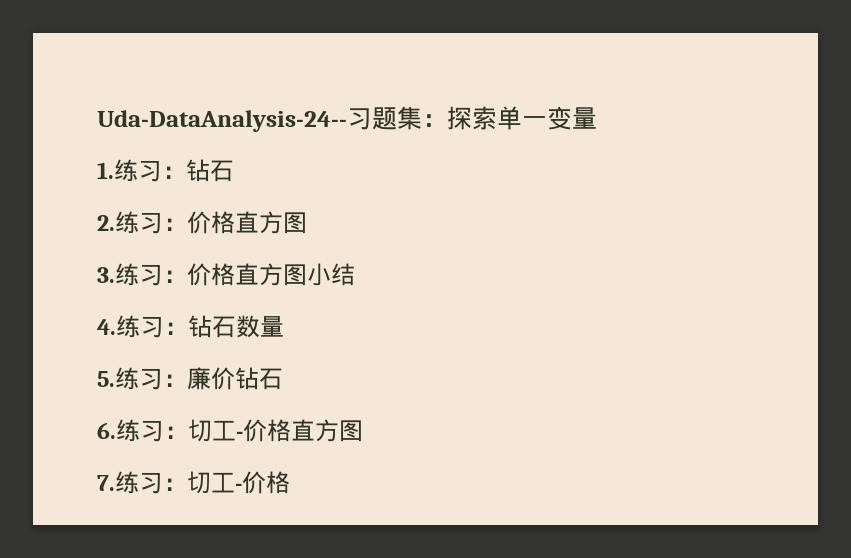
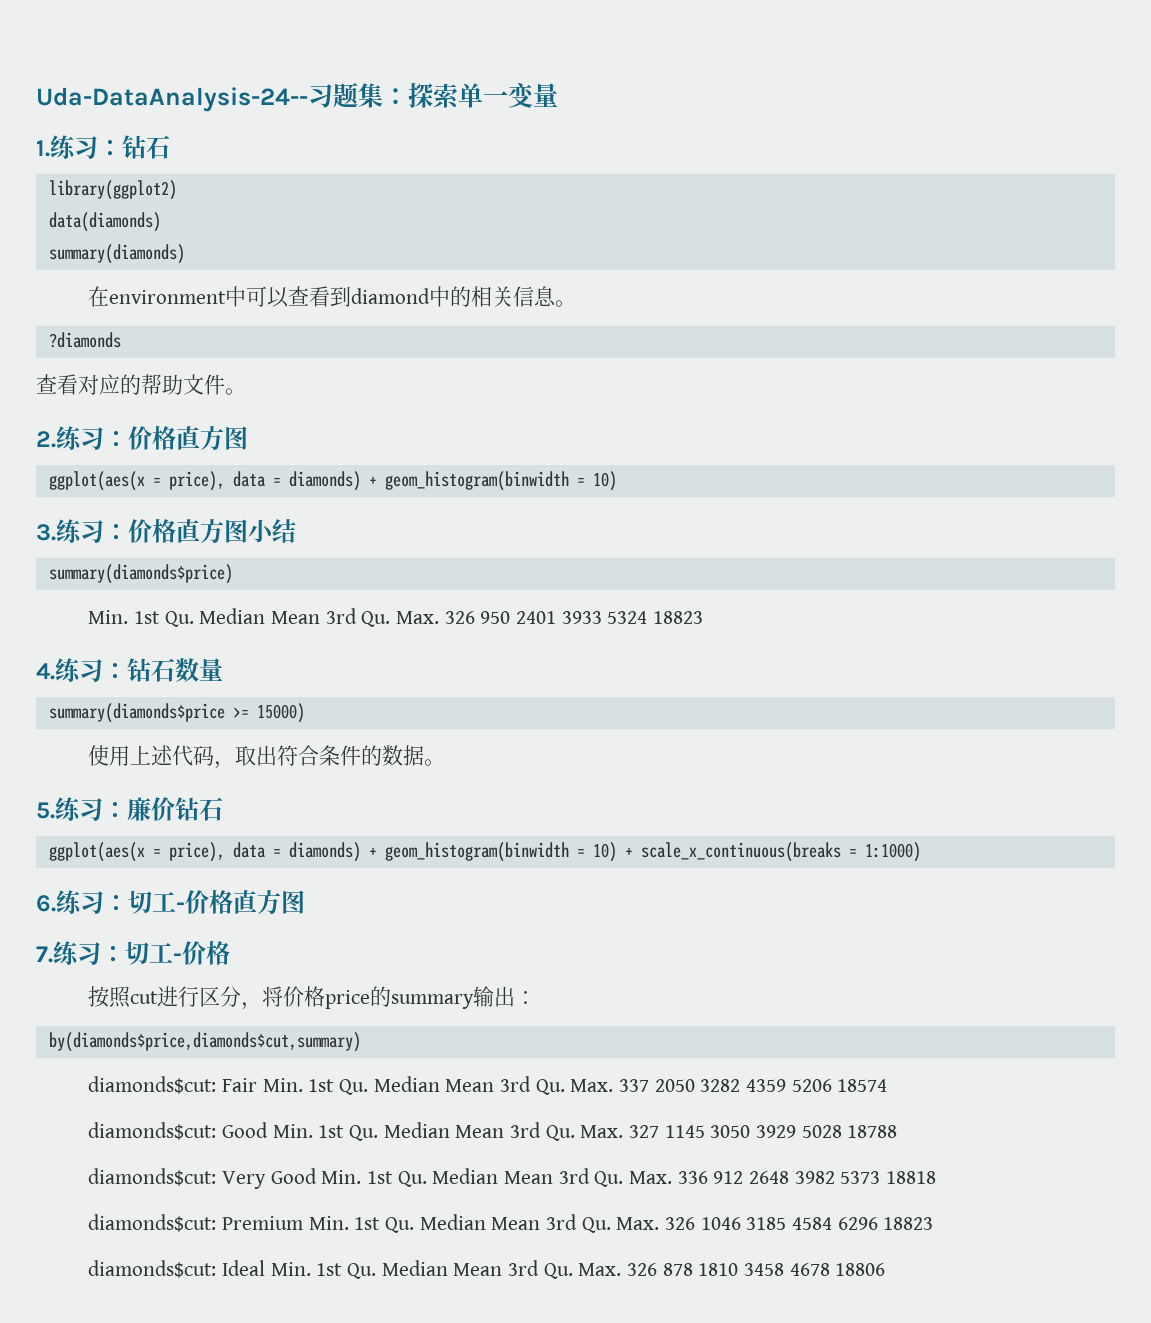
+ library(ggplot2)
+ data(diamonds)
+ summary(diamonds)
+ 在environment中可以查看到diamond中的相关信息。
+ ?diamonds
+ 查看对应的帮助文件。
  2.练习：价格直方图
+ ggplot(aes(x = price), data = diamonds) + geom_histogram(binwidth = 10)
+ summary(diamonds$price)
+ Min. 1st Qu. Median Mean 3rd Qu. Max. 326 950 2401 3933 5324 18823
+ summary(diamonds$price >= 15000)
+ 使用上述代码，取出符合条件的数据。
+ ggplot(aes(x = price), data = diamonds) + geom_histogram(binwidth = 10) + scale_x_continuous(breaks = 1:1000)
+ 按照cut进行区分，将价格price的summary输出：
+ by(diamonds$price,diamonds$cut,summary)
+ diamonds$cut: Fair Min. 1st Qu. Median Mean 3rd Qu. Max. 337 2050 3282 4359 5206 18574
+ diamonds$cut: Good Min. 1st Qu. Median Mean 3rd Qu. Max. 327 1145 3050 3929 5028 18788
+ diamonds$cut: Very Good Min. 1st Qu. Median Mean 3rd Qu. Max. 336 912 2648 3982 5373 18818
+ diamonds$cut: Premium Min. 1st Qu. Median Mean 3rd Qu. Max. 326 1046 3185 4584 6296 18823
+ diamonds$cut: Ideal Min. 1st Qu. Median Mean 3rd Qu. Max. 326 878 1810 3458 4678 18806

